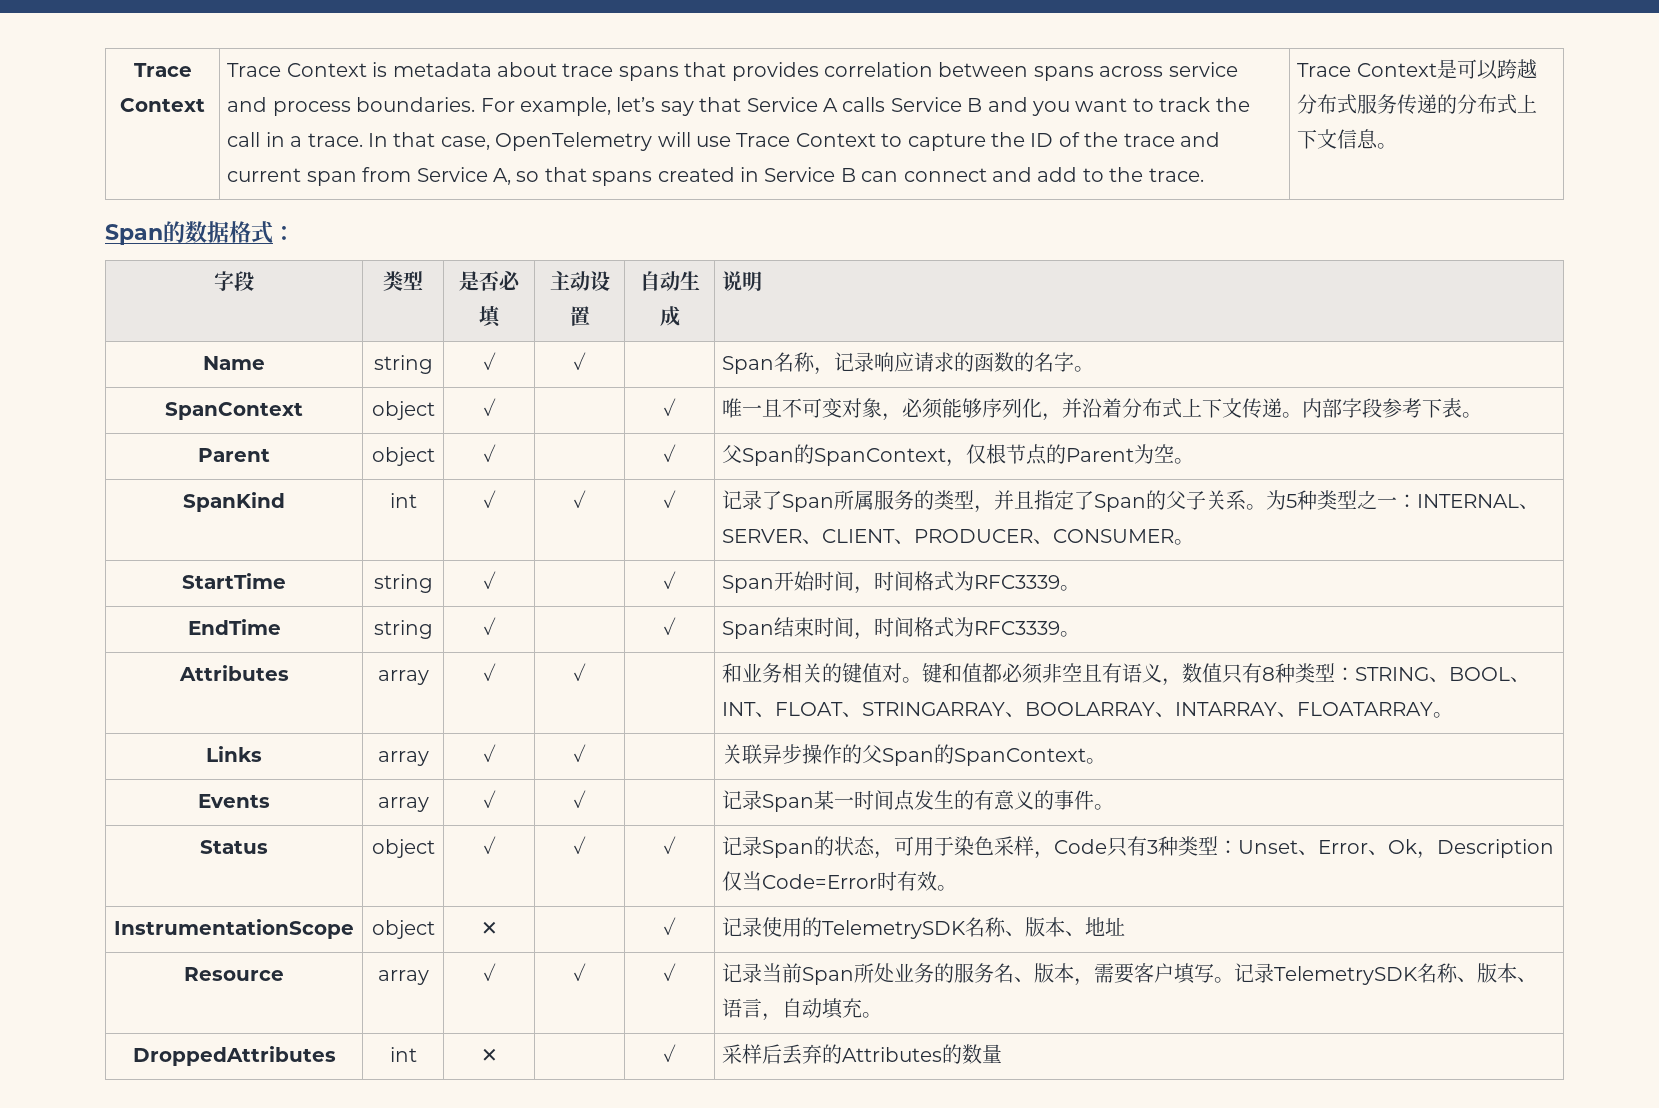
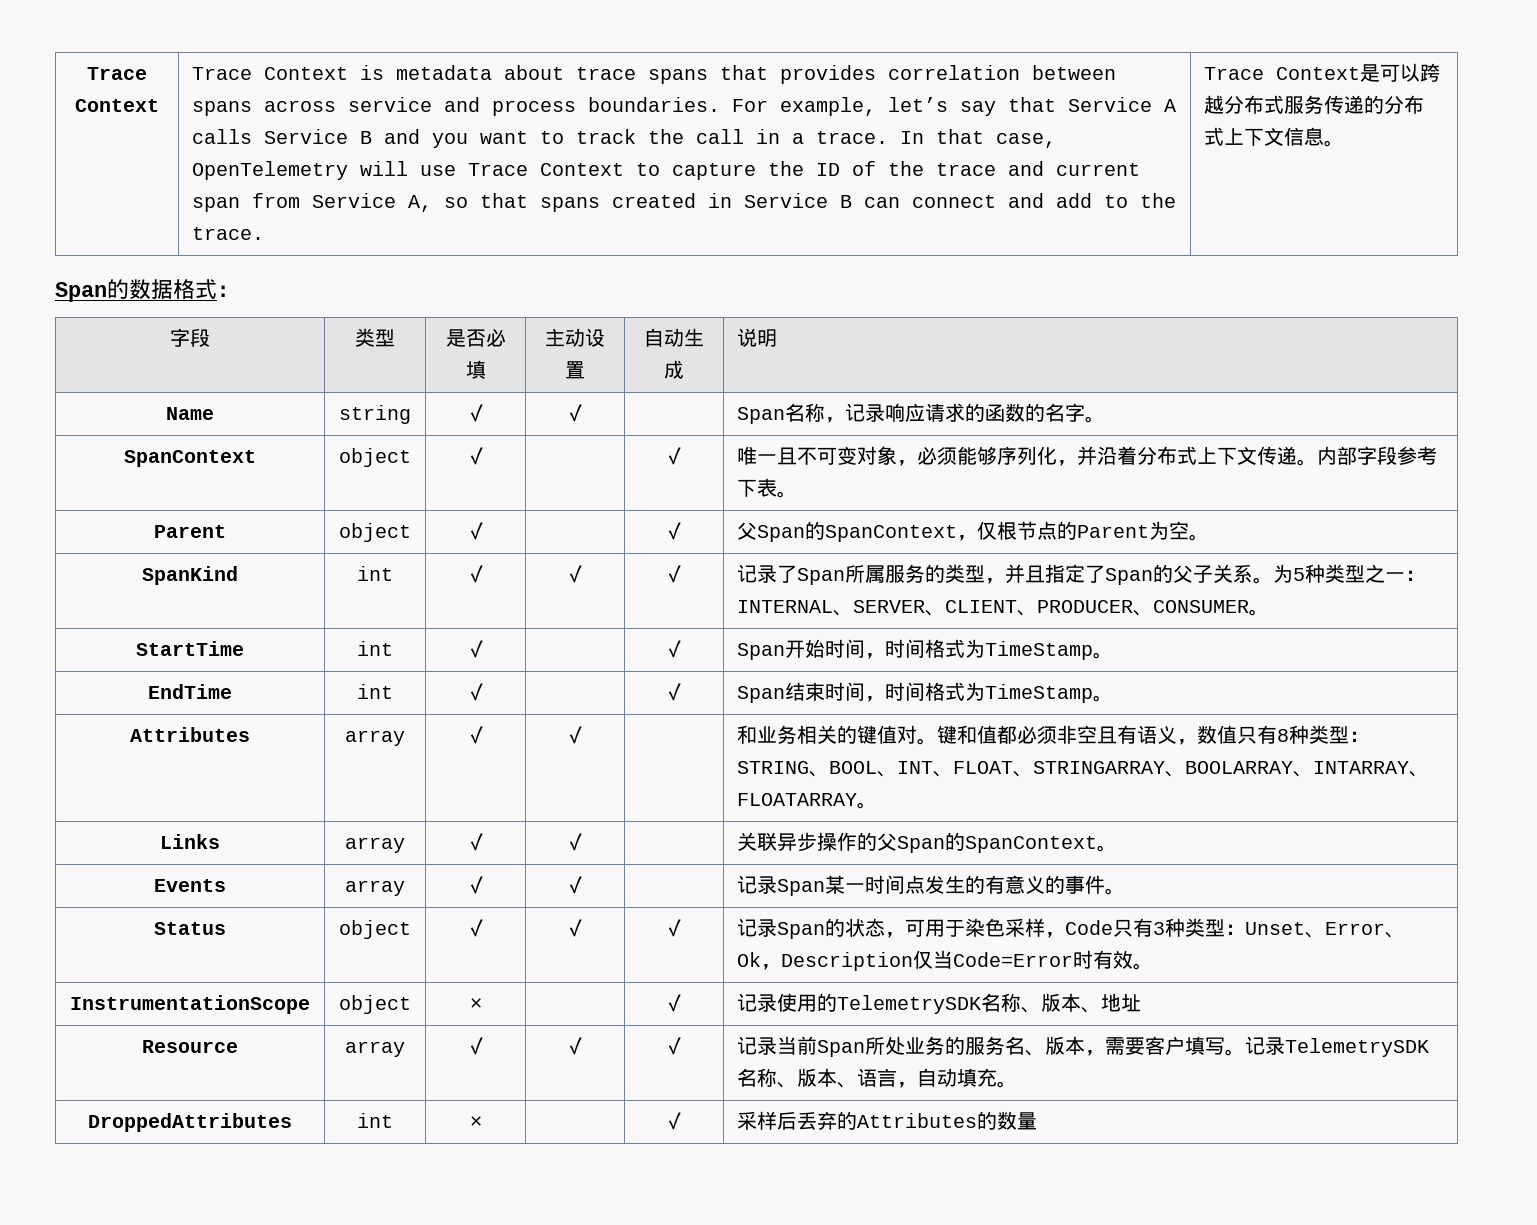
- StartTime | string | ✓ | | ✓ | Span开始时间，时间格式为RFC3339。
+ StartTime | int | ✓ | | ✓ | Span开始时间，时间格式为TimeStamp。
- EndTime | string | ✓ | | ✓ | Span结束时间，时间格式为RFC3339。
+ EndTime | int | ✓ | | ✓ | Span结束时间，时间格式为TimeStamp。

